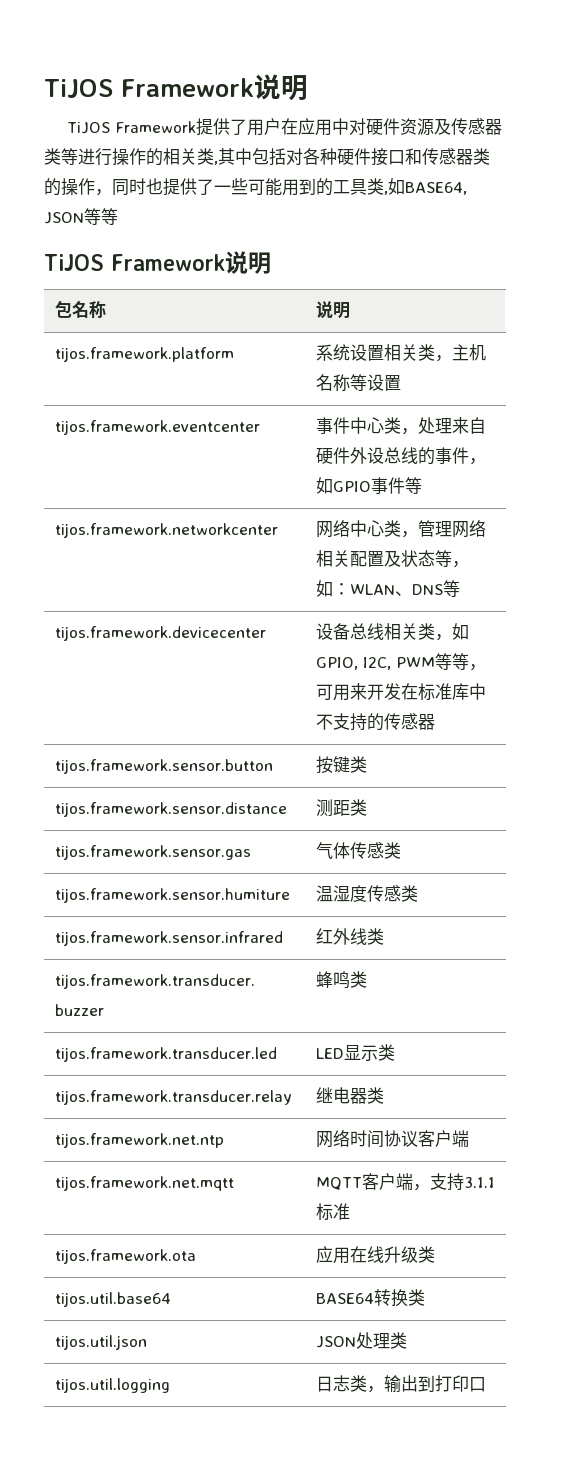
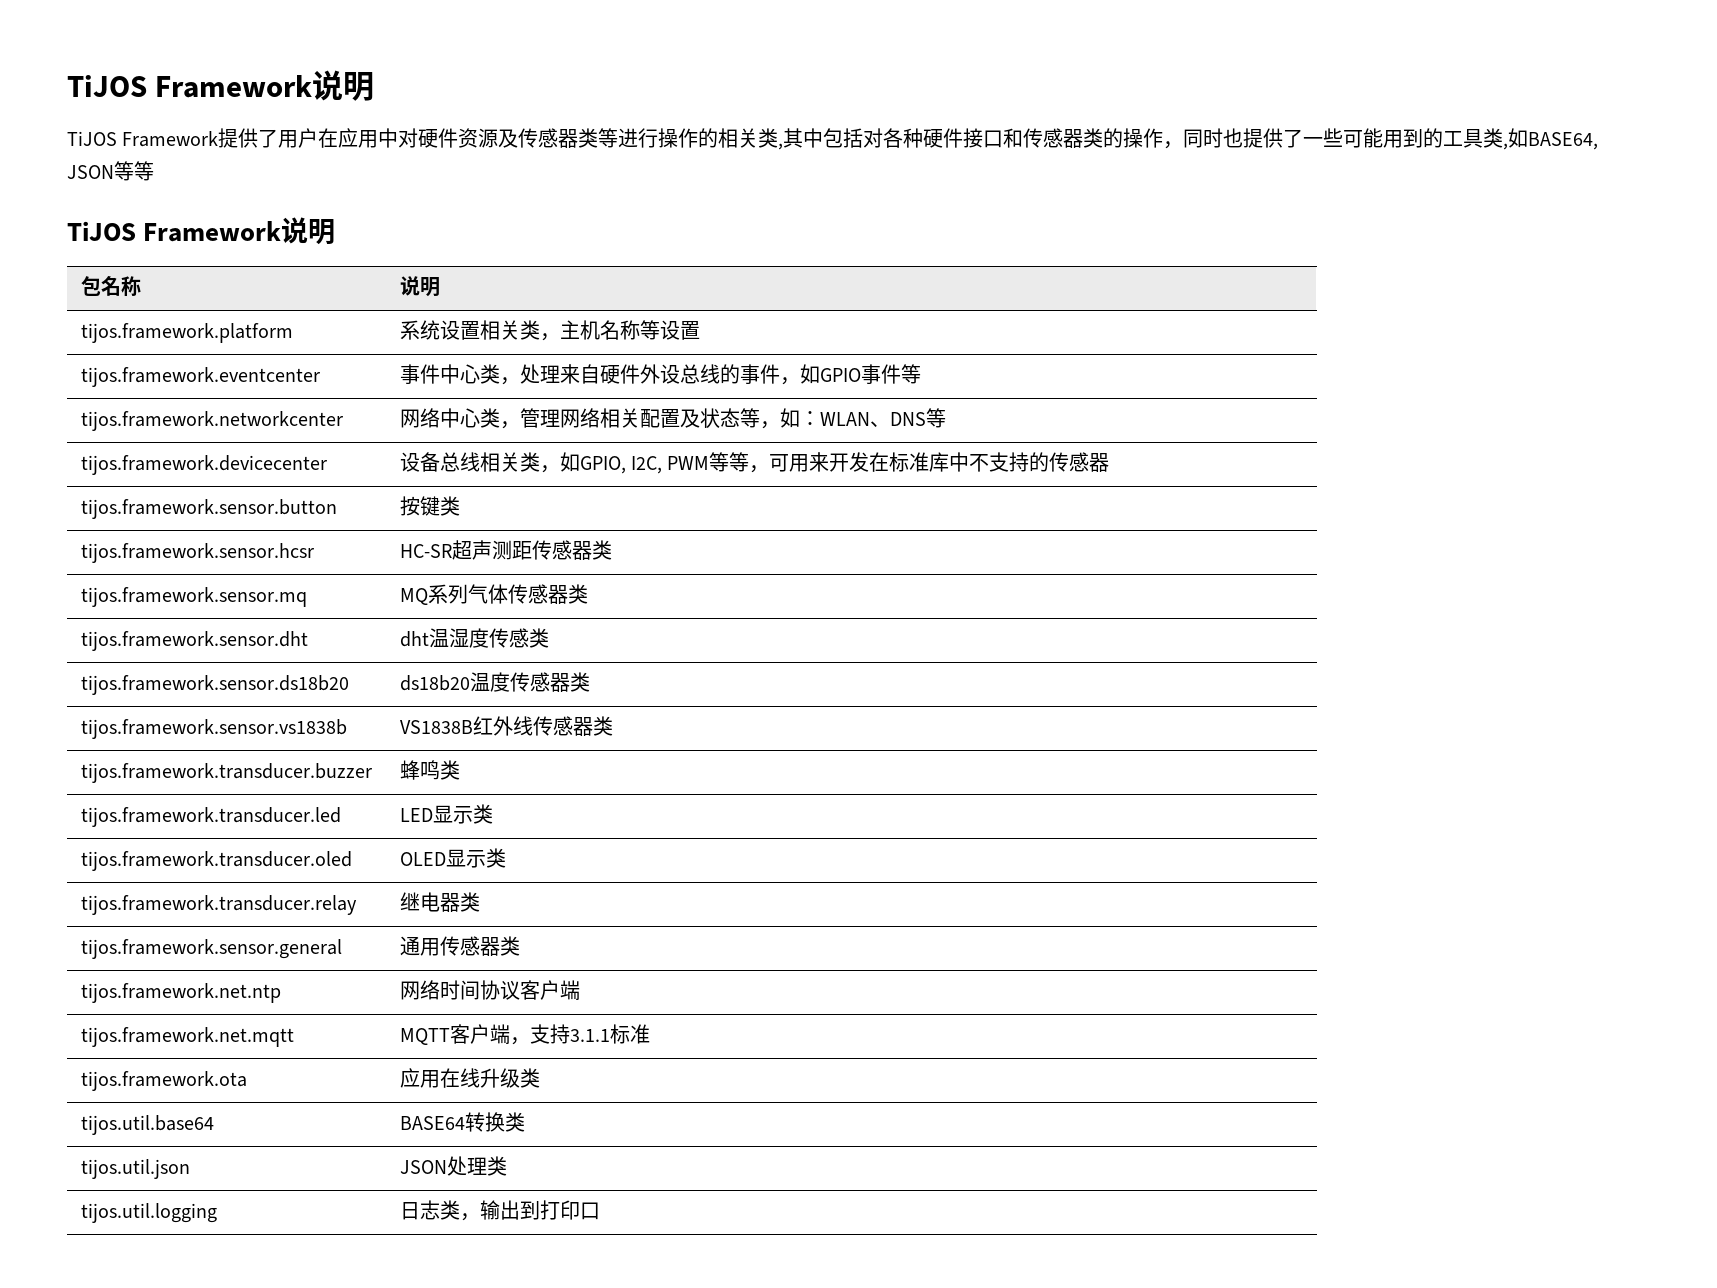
- tijos.framework.sensor.distance | 测距类
- tijos.framework.sensor.gas | 气体传感类
- tijos.framework.sensor.humiture | 温湿度传感类
+ tijos.framework.sensor.hcsr | HC-SR超声测距传感器类
+ tijos.framework.sensor.mq | MQ系列气体传感器类
+ tijos.framework.sensor.dht | dht温湿度传感类
- tijos.framework.sensor.infrared | 红外线类
+ tijos.framework.sensor.ds18b20 | ds18b20温度传感器类
+ tijos.framework.sensor.vs1838b | VS1838B红外线传感器类
+ tijos.framework.transducer.oled | OLED显示类
+ tijos.framework.sensor.general | 通用传感器类

